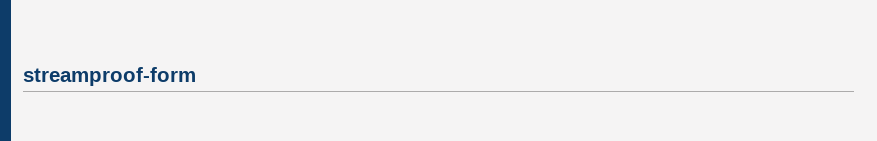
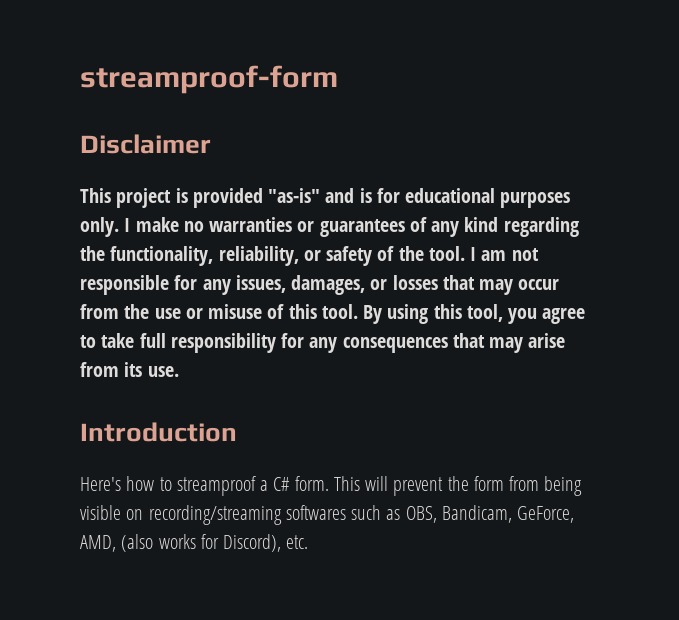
+ Disclaimer
+ This project is provided "as-is" and is for educational purposes only. I make no warranties or guarantees of any kind regarding the functionality, reliability, or safety of the tool. I am not responsible for any issues, damages, or losses that may occur from the use or misuse of this tool. By using this tool, you agree to take full responsibility for any consequences that may arise from its use.
+ Introduction
+ Here's how to streamproof a C# form. This will prevent the form from being visible on recording/streaming softwares such as OBS, Bandicam, GeForce, AMD, (also works for Discord), etc.

